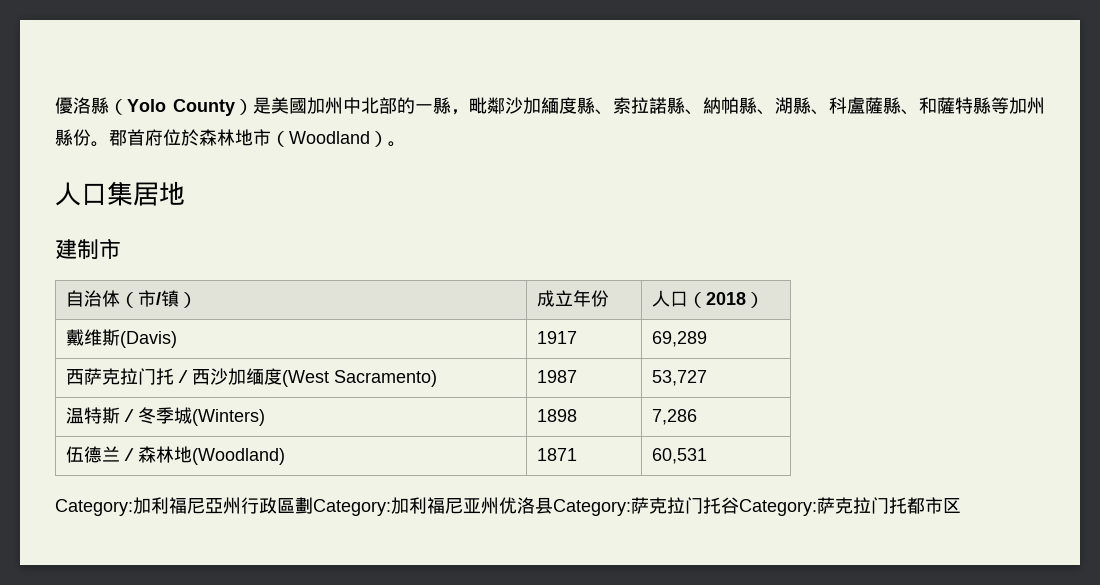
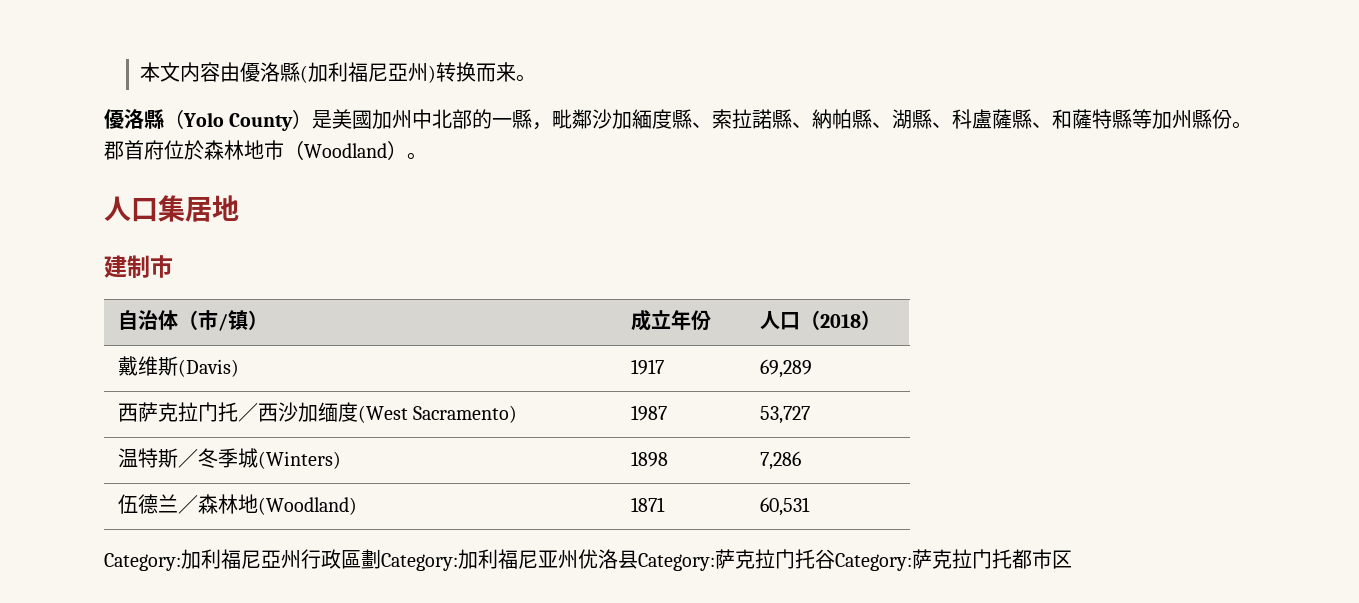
+ 本文内容由優洛縣(加利福尼亞州)转换而来。

